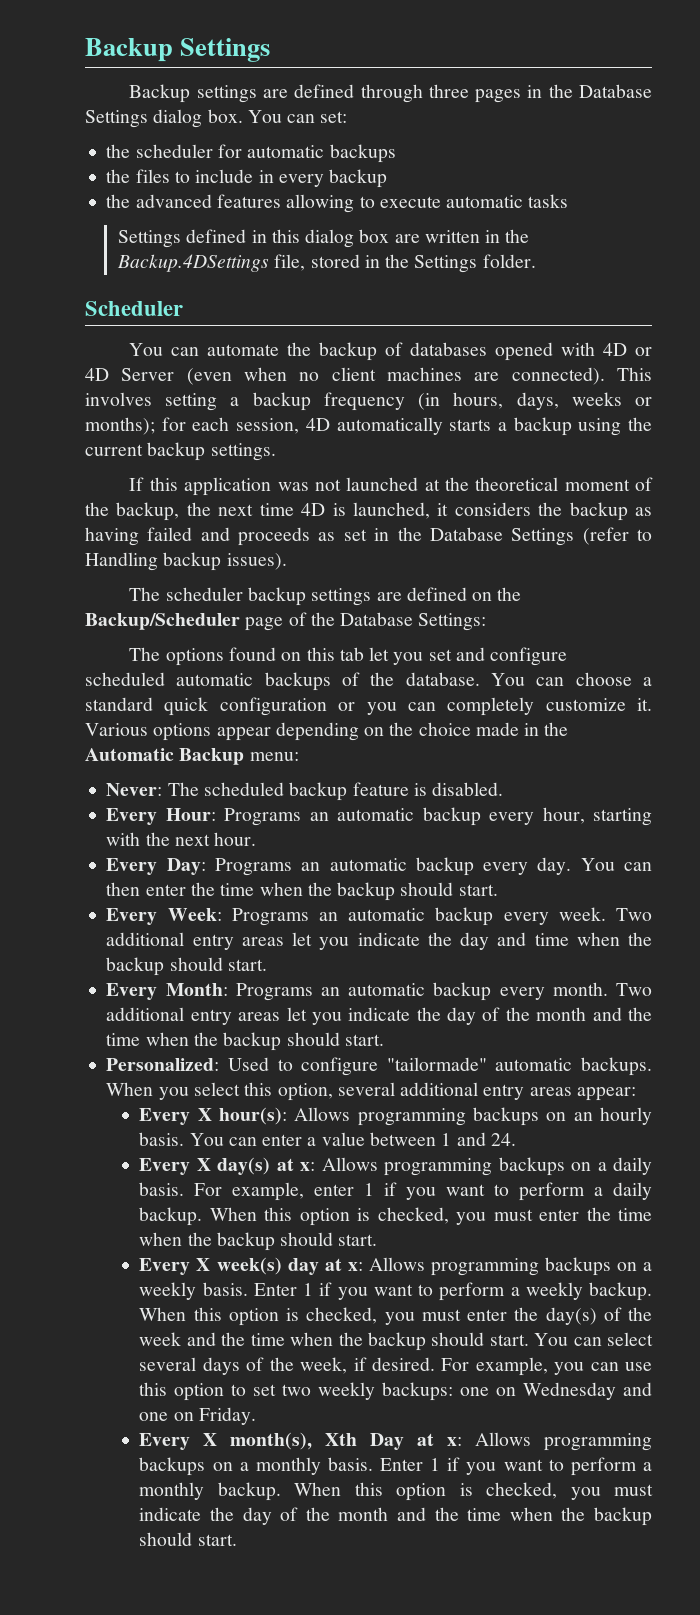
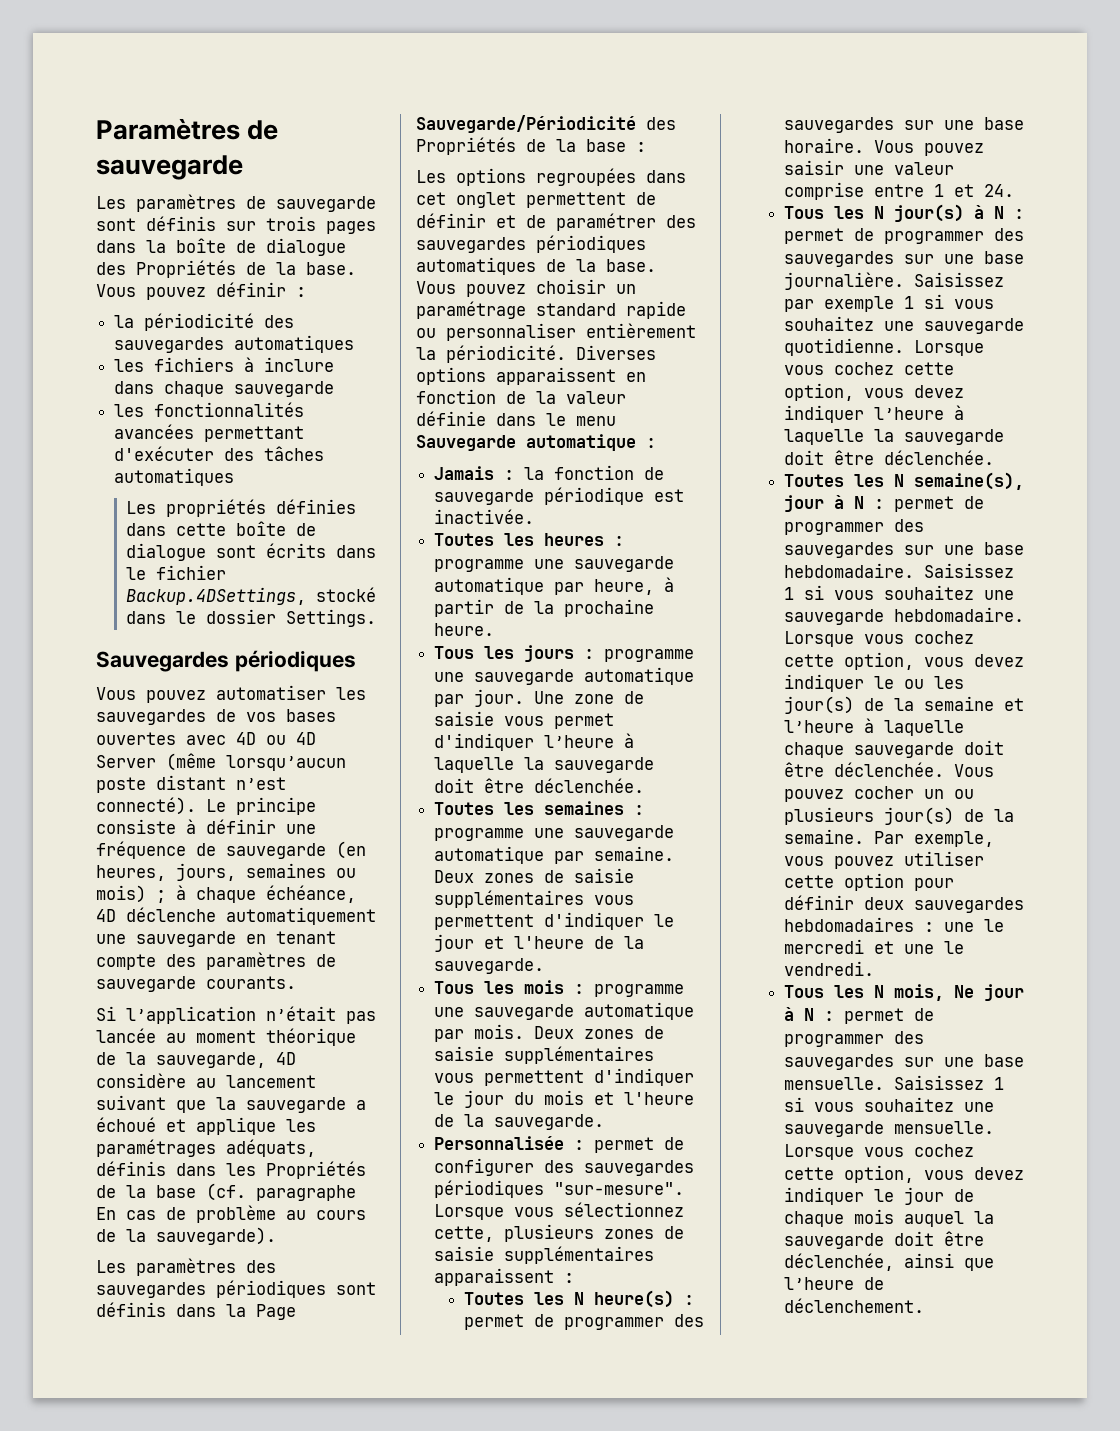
- Backup Settings
- Backup settings are defined through three pages in the Database Settings dialog box. You can set:
- the scheduler for automatic backups
- the files to include in every backup
- the advanced features allowing to execute automatic tasks
- Settings defined in this dialog box are written in the Backup.4DSettings file, stored in the Settings folder.
- Scheduler
- You can automate the backup of databases opened with 4D or 4D Server (even when no client machines are connected). This involves setting a backup frequency (in hours, days, weeks or months); for each session, 4D automatically starts a backup using the current backup settings.
- If this application was not launched at the theoretical moment of the backup, the next time 4D is launched, it considers the backup as having failed and proceeds as set in the Database Settings (refer to Handling backup issues).
- The scheduler backup settings are defined on the Backup/Scheduler page of the Database Settings:
- The options found on this tab let you set and configure scheduled automatic backups of the database. You can choose a standard quick configuration or you can completely customize it. Various options appear depending on the choice made in the Automatic Backup menu:
- Never: The scheduled backup feature is disabled.
- Every Hour: Programs an automatic backup every hour, starting with the next hour.
- Every Day: Programs an automatic backup every day. You can then enter the time when the backup should start.
- Every Week: Programs an automatic backup every week. Two additional entry areas let you indicate the day and time when the backup should start.
- Every Month: Programs an automatic backup every month. Two additional entry areas let you indicate the day of the month and the time when the backup should start.
- Personalized: Used to configure "tailormade" automatic backups. When you select this option, several additional entry areas appear:
- Every X hour(s): Allows programming backups on an hourly basis. You can enter a value between 1 and 24.
- Every X day(s) at x: Allows programming backups on a daily basis. For example, enter 1 if you want to perform a daily backup. When this option is checked, you must enter the time when the backup should start.
- Every X week(s) day at x: Allows programming backups on a weekly basis. Enter 1 if you want to perform a weekly backup. When this option is checked, you must enter the day(s) of the week and the time when the backup should start. You can select several days of the week, if desired. For example, you can use this option to set two weekly backups: one on Wednesday and one on Friday.
- Every X month(s), Xth Day at x: Allows programming backups on a monthly basis. Enter 1 if you want to perform a monthly backup. When this option is checked, you must indicate the day of the month and the time when the backup should start.
+ Paramètres de sauvegarde
+ Les paramètres de sauvegarde sont définis sur trois pages dans la boîte de dialogue des Propriétés de la base. Vous pouvez définir :
+ la périodicité des sauvegardes automatiques
+ les fichiers à inclure dans chaque sauvegarde
+ les fonctionnalités avancées permettant d'exécuter des tâches automatiques
+ Les propriétés définies dans cette boîte de dialogue sont écrits dans le fichier Backup.4DSettings, stocké dans le dossier Settings.
+ Sauvegardes périodiques
+ Vous pouvez automatiser les sauvegardes de vos bases ouvertes avec 4D ou 4D Server (même lorsqu’aucun poste distant n’est connecté). Le principe consiste à définir une fréquence de sauvegarde (en heures, jours, semaines ou mois) ; à chaque échéance, 4D déclenche automatiquement une sauvegarde en tenant compte des paramètres de sauvegarde courants.
+ Si l’application n’était pas lancée au moment théorique de la sauvegarde, 4D considère au lancement suivant que la sauvegarde a échoué et applique les paramétrages adéquats, définis dans les Propriétés de la base (cf. paragraphe En cas de problème au cours de la sauvegarde).
+ Les paramètres des sauvegardes périodiques sont définis dans la Page Sauvegarde/Périodicité des Propriétés de la base :
+ Les options regroupées dans cet onglet permettent de définir et de paramétrer des sauvegardes périodiques automatiques de la base. Vous pouvez choisir un paramétrage standard rapide ou personnaliser entièrement la périodicité. Diverses options apparaissent en fonction de la valeur définie dans le menu Sauvegarde automatique :
+ Jamais : la fonction de sauvegarde périodique est inactivée.
+ Toutes les heures : programme une sauvegarde automatique par heure, à partir de la prochaine heure.
+ Tous les jours : programme une sauvegarde automatique par jour. Une zone de saisie vous permet d'indiquer l’heure à laquelle la sauvegarde doit être déclenchée.
+ Toutes les semaines : programme une sauvegarde automatique par semaine. Deux zones de saisie supplémentaires vous permettent d'indiquer le jour et l'heure de la sauvegarde.
+ Tous les mois : programme une sauvegarde automatique par mois. Deux zones de saisie supplémentaires vous permettent d'indiquer le jour du mois et l'heure de la sauvegarde.
+ Personnalisée : permet de configurer des sauvegardes périodiques "sur-mesure". Lorsque vous sélectionnez cette, plusieurs zones de saisie supplémentaires apparaissent :
+ Toutes les N heure(s) : permet de programmer des sauvegardes sur une base horaire. Vous pouvez saisir une valeur comprise entre 1 et 24.
+ Tous les N jour(s) à N : permet de programmer des sauvegardes sur une base journalière. Saisissez par exemple 1 si vous souhaitez une sauvegarde quotidienne. Lorsque vous cochez cette option, vous devez indiquer l’heure à laquelle la sauvegarde doit être déclenchée.
+ Toutes les N semaine(s), jour à N : permet de programmer des sauvegardes sur une base hebdomadaire. Saisissez 1 si vous souhaitez une sauvegarde hebdomadaire. Lorsque vous cochez cette option, vous devez indiquer le ou les jour(s) de la semaine et l’heure à laquelle chaque sauvegarde doit être déclenchée. Vous pouvez cocher un ou plusieurs jour(s) de la semaine. Par exemple, vous pouvez utiliser cette option pour définir deux sauvegardes hebdomadaires : une le mercredi et une le vendredi.
+ Tous les N mois, Ne jour à N : permet de programmer des sauvegardes sur une base mensuelle. Saisissez 1 si vous souhaitez une sauvegarde mensuelle. Lorsque vous cochez cette option, vous devez indiquer le jour de chaque mois auquel la sauvegarde doit être déclenchée, ainsi que l’heure de déclenchement.

